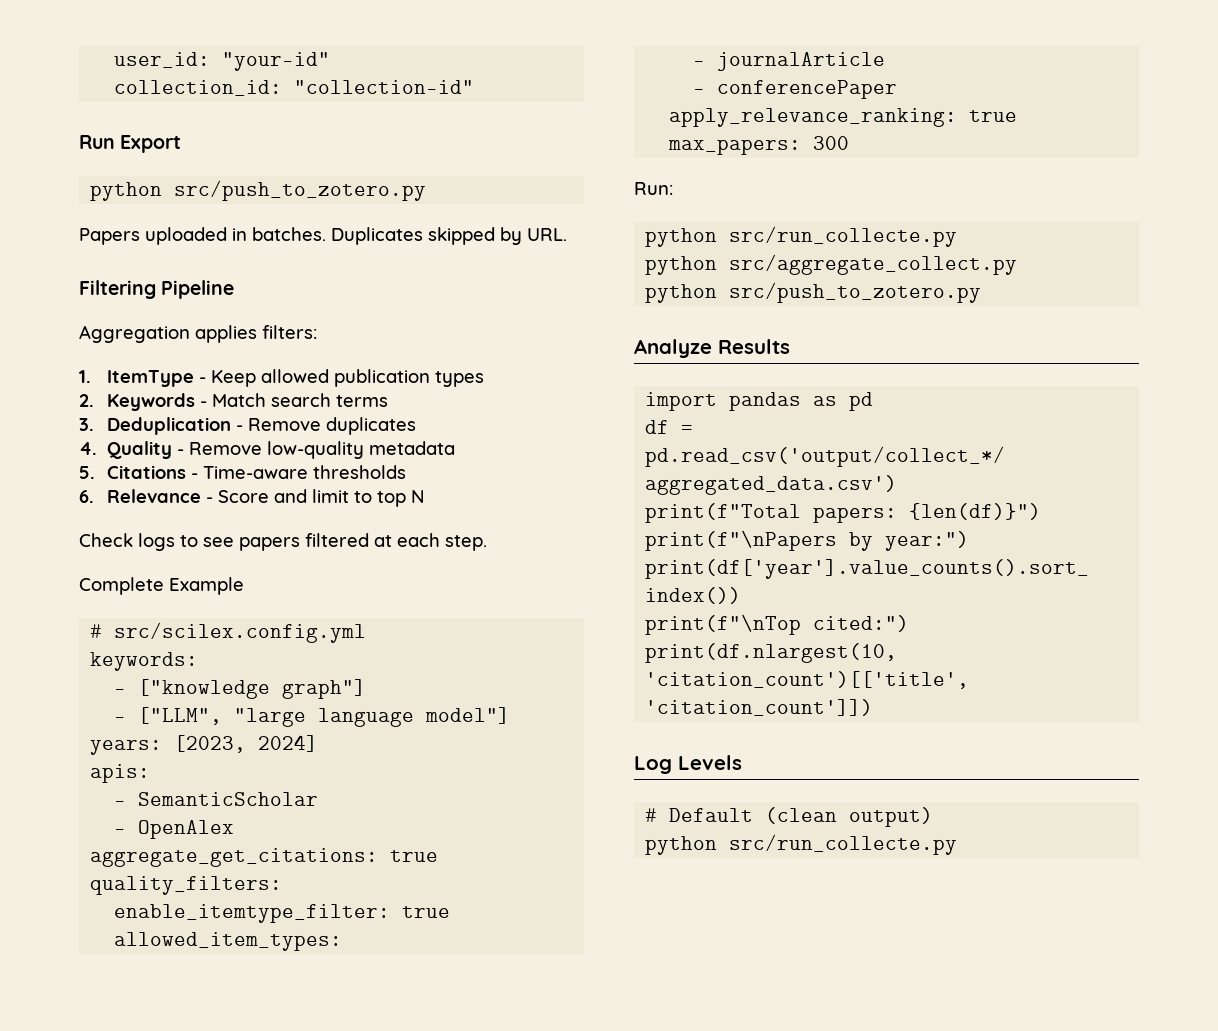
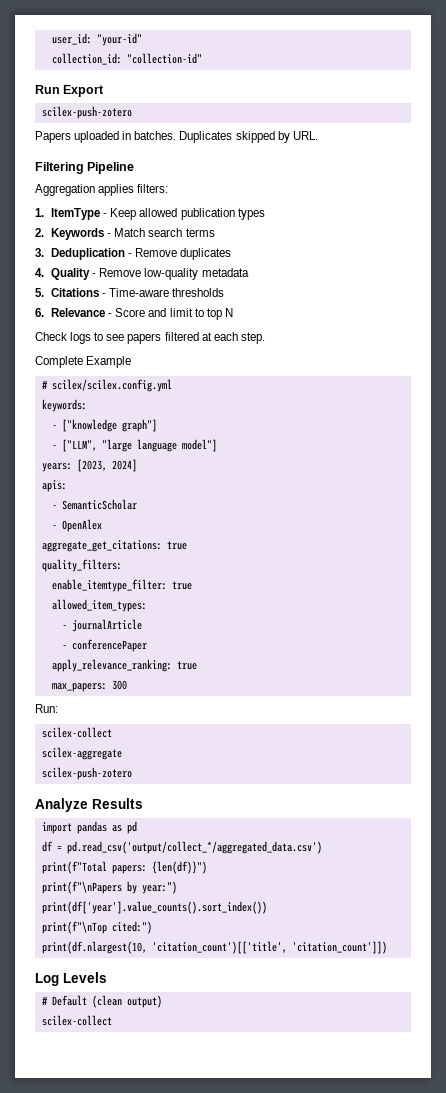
  Run Export
- python src/push_to_zotero.py
+ scilex-push-zotero
- # src/scilex.config.yml
+ # scilex/scilex.config.yml
  Run:
- python src/run_collecte.py
- python src/aggregate_collect.py
- python src/push_to_zotero.py
+ scilex-collect
+ scilex-aggregate
+ scilex-push-zotero
  # Default (clean output)
- python src/run_collecte.py
+ scilex-collect

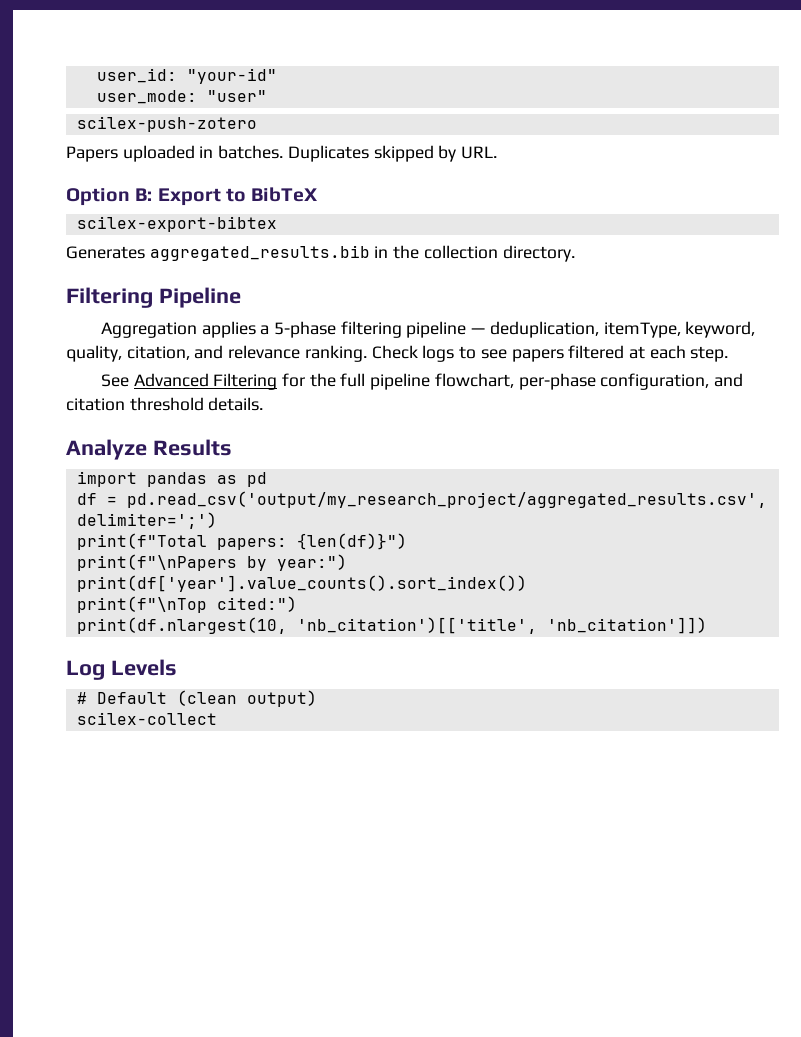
- collection_id: "collection-id"
- Run Export
+ user_mode: "user"
+ Option B: Export to BibTeX
+ scilex-export-bibtex
+ Generates aggregated_results.bib in the collection directory.
  Filtering Pipeline
- Aggregation applies filters:
- 1. ItemType - Keep allowed publication types
- 2. Keywords - Match search terms
- 3. Deduplication - Remove duplicates
- 4. Quality - Remove low-quality metadata
- 5. Citations - Time-aware thresholds
- 6. Relevance - Score and limit to top N
- Check logs to see papers filtered at each step.
+ Aggregation applies a 5-phase filtering pipeline — deduplication, itemType, keyword, quality, citation, and relevance ranking. Check logs to see papers filtered at each step.
- Complete Example
- # scilex/scilex.config.yml
- keywords:
- - ["knowledge graph"]
- - ["LLM", "large language model"]
- years: [2023, 2024]
- apis:
- - SemanticScholar
- - OpenAlex
- aggregate_get_citations: true
- quality_filters:
- enable_itemtype_filter: true
- allowed_item_types:
- - journalArticle
- - conferencePaper
- apply_relevance_ranking: true
- max_papers: 300
- Run:
- scilex-collect
- scilex-aggregate
- scilex-push-zotero
+ See Advanced Filtering for the full pipeline flowchart, per-phase configuration, and citation threshold details.
- df = pd.read_csv('output/collect_*/aggregated_data.csv')
+ df = pd.read_csv('output/my_research_project/aggregated_results.csv', delimiter=';')
- print(df.nlargest(10, 'citation_count')[['title', 'citation_count']])
+ print(df.nlargest(10, 'nb_citation')[['title', 'nb_citation']])

